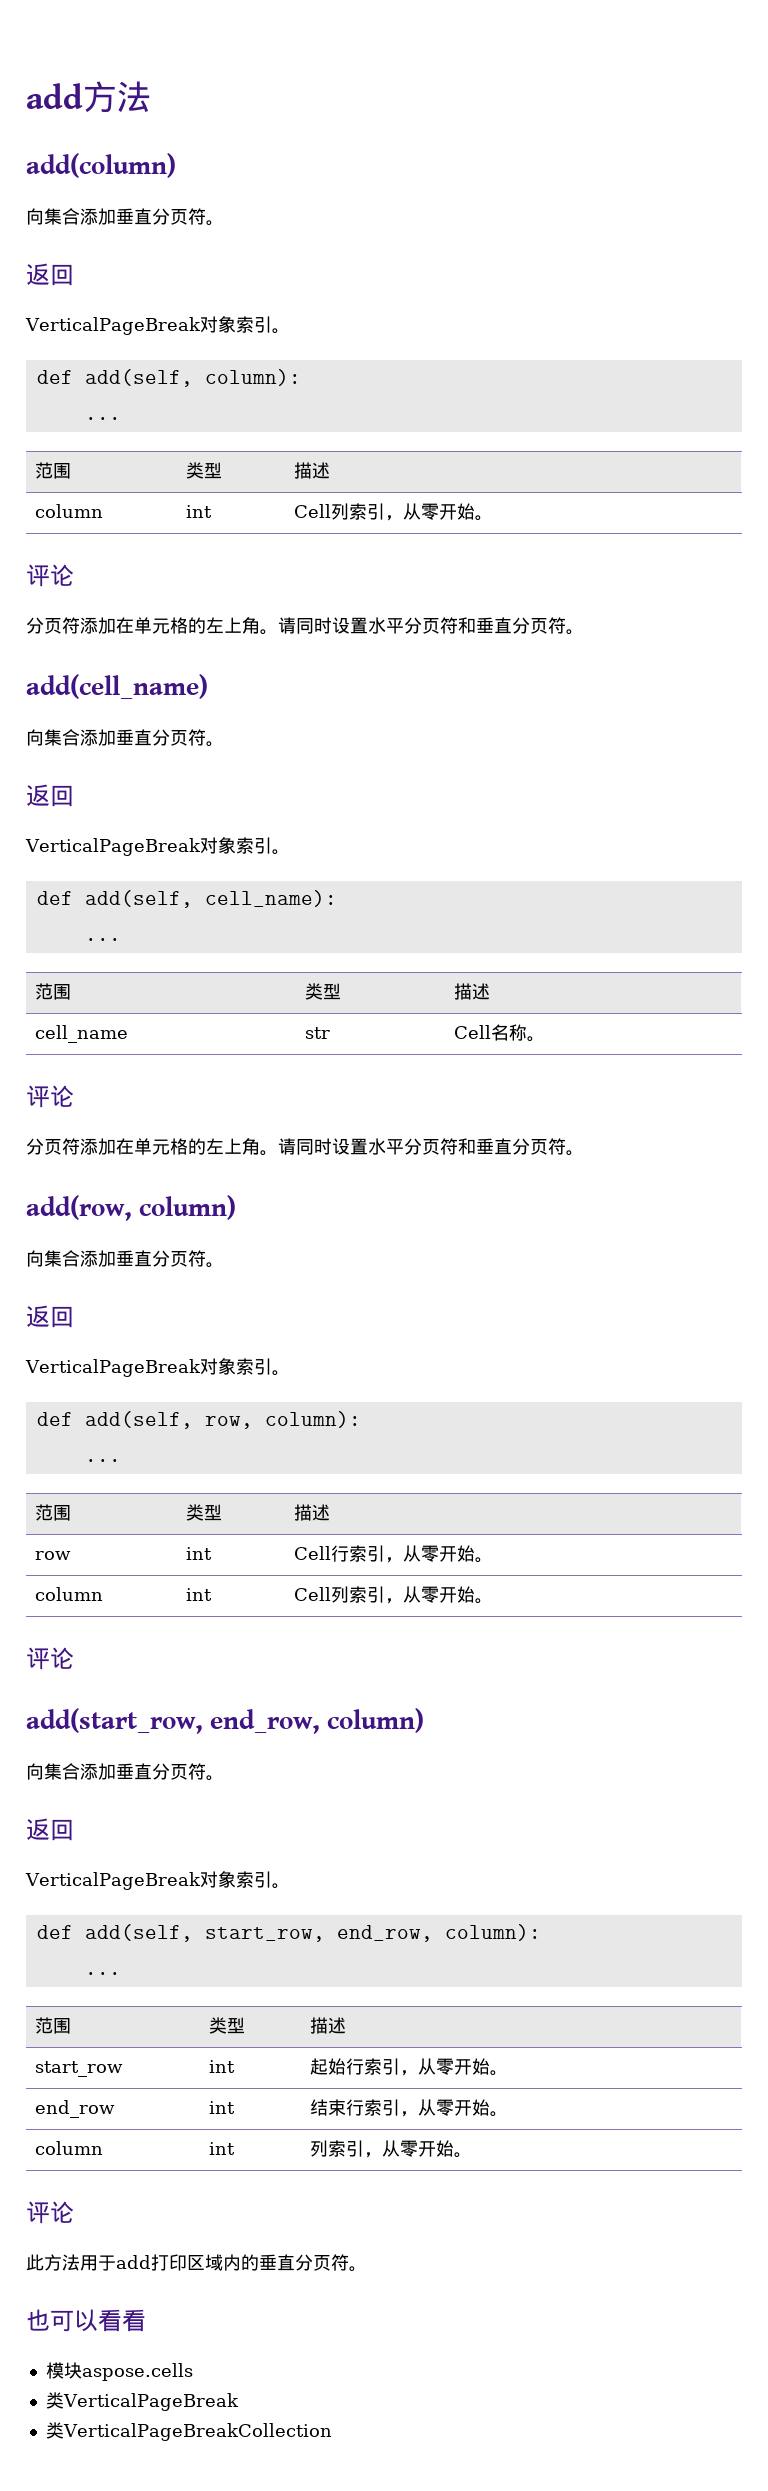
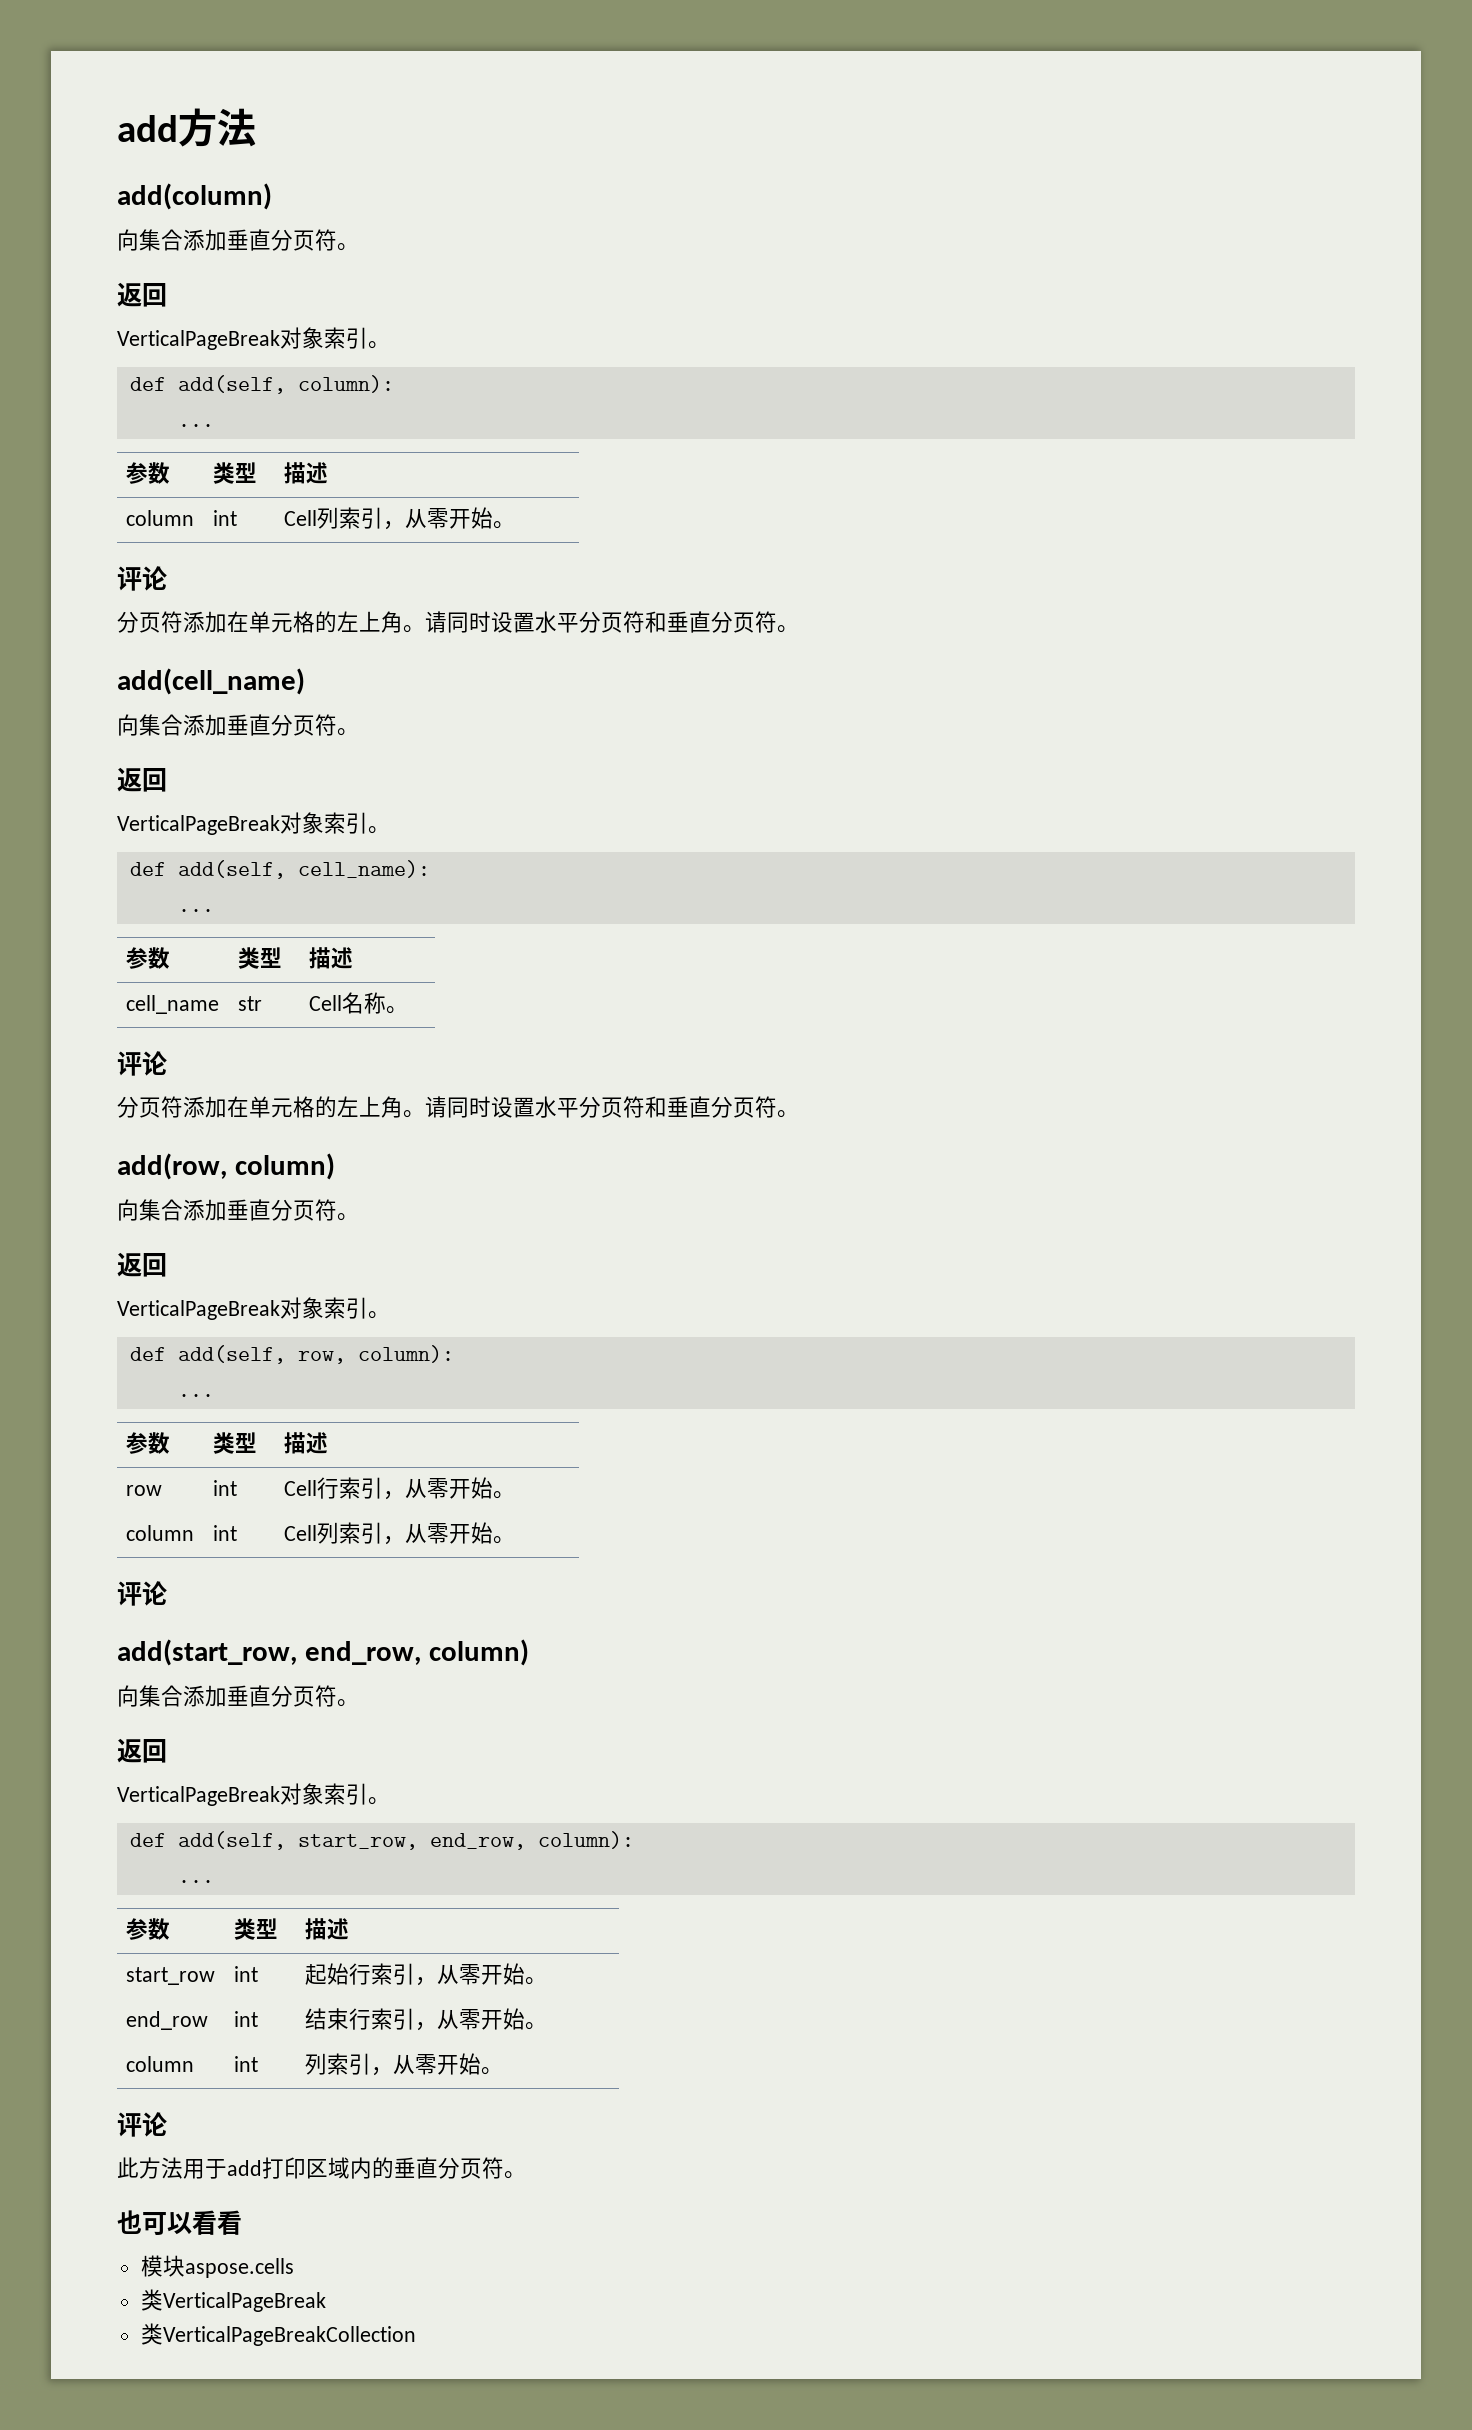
  def add(self, column):
  ...
- 范围 | 类型 | 描述
+ 参数 | 类型 | 描述
  def add(self, cell_name):
  ...
- 范围 | 类型 | 描述
+ 参数 | 类型 | 描述
  def add(self, row, column):
  ...
- 范围 | 类型 | 描述
+ 参数 | 类型 | 描述
  def add(self, start_row, end_row, column):
  ...
- 范围 | 类型 | 描述
+ 参数 | 类型 | 描述

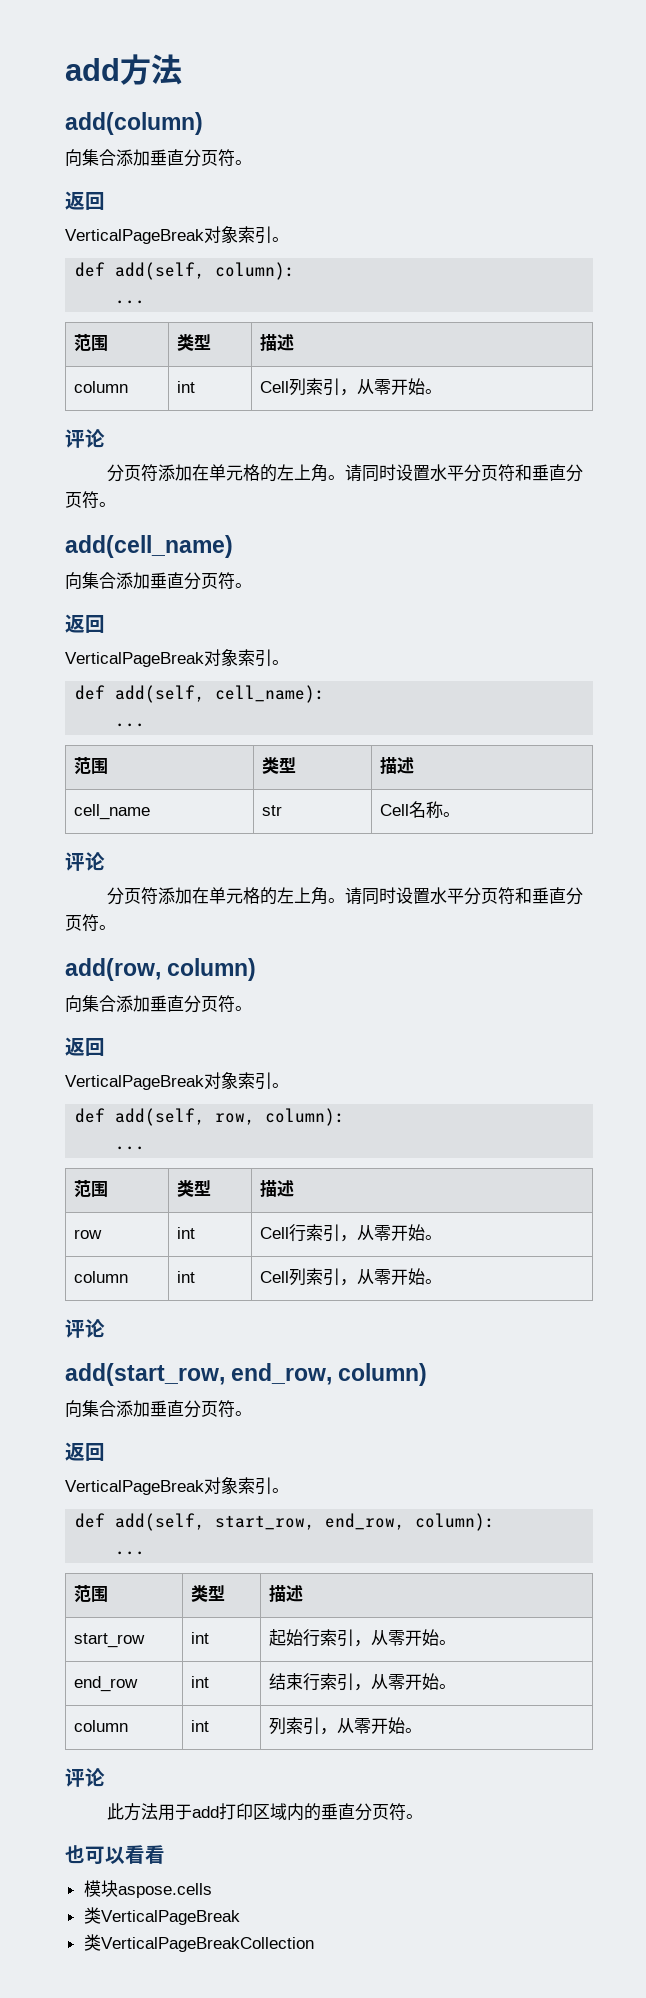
  def add(self, column):
  ...
- 参数 | 类型 | 描述
+ 范围 | 类型 | 描述
  def add(self, cell_name):
  ...
- 参数 | 类型 | 描述
+ 范围 | 类型 | 描述
  def add(self, row, column):
  ...
- 参数 | 类型 | 描述
+ 范围 | 类型 | 描述
  def add(self, start_row, end_row, column):
  ...
- 参数 | 类型 | 描述
+ 范围 | 类型 | 描述

